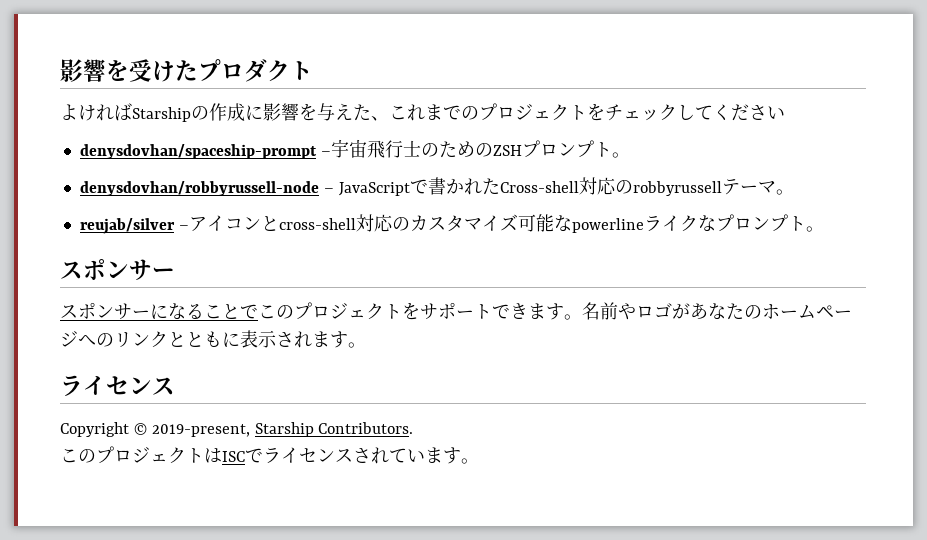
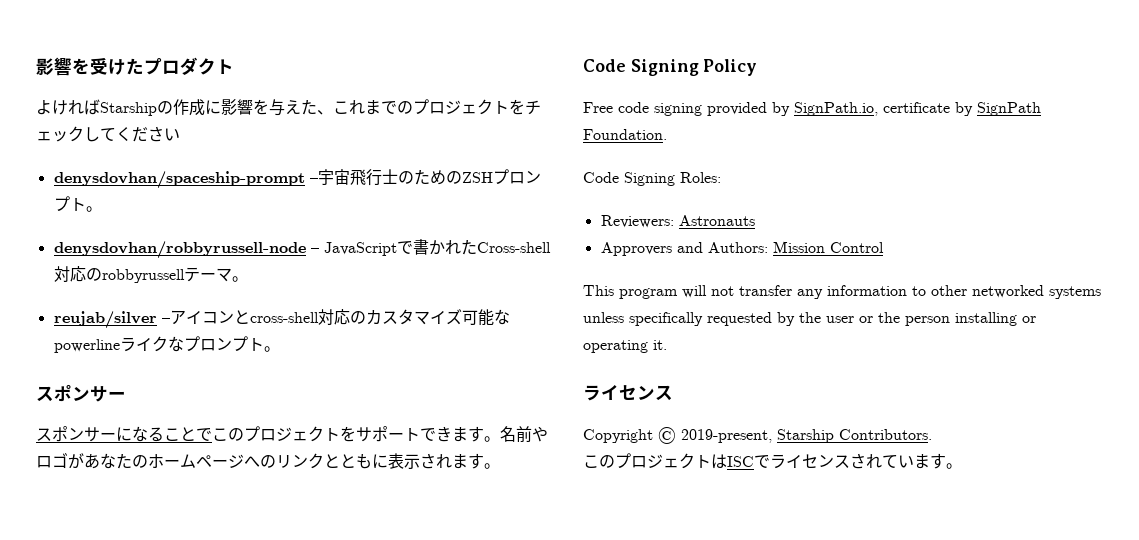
+ Code Signing Policy
+ Free code signing provided by SignPath.io, certificate by SignPath Foundation.
+ Code Signing Roles:
+ Reviewers: Astronauts
+ Approvers and Authors: Mission Control
+ This program will not transfer any information to other networked systems unless specifically requested by the user or the person installing or operating it.

